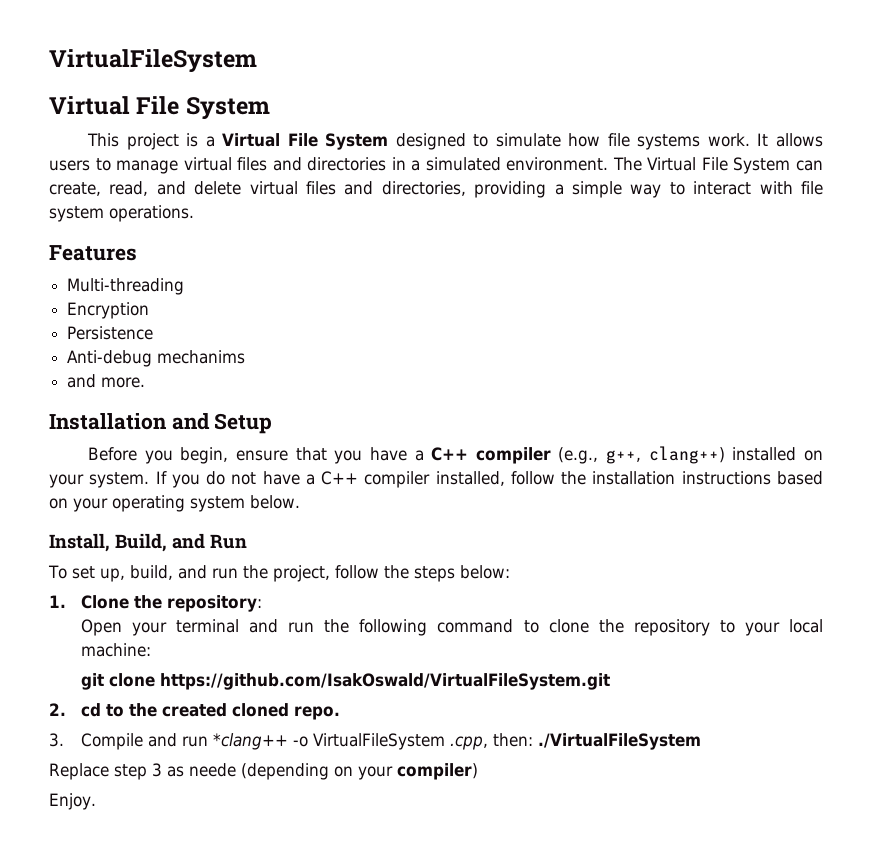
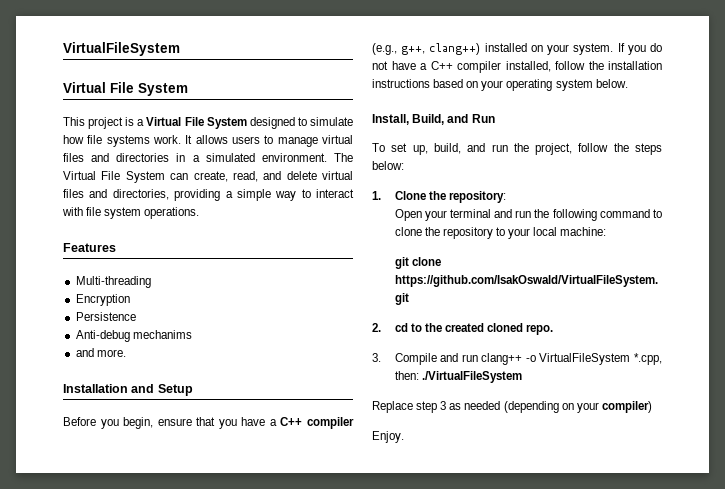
- 3. Compile and run *clang++ -o VirtualFileSystem .cpp, then: ./VirtualFileSystem
+ 3. Compile and run clang++ -o VirtualFileSystem *.cpp, then: ./VirtualFileSystem
- Replace step 3 as neede (depending on your compiler)
+ Replace step 3 as needed (depending on your compiler)

